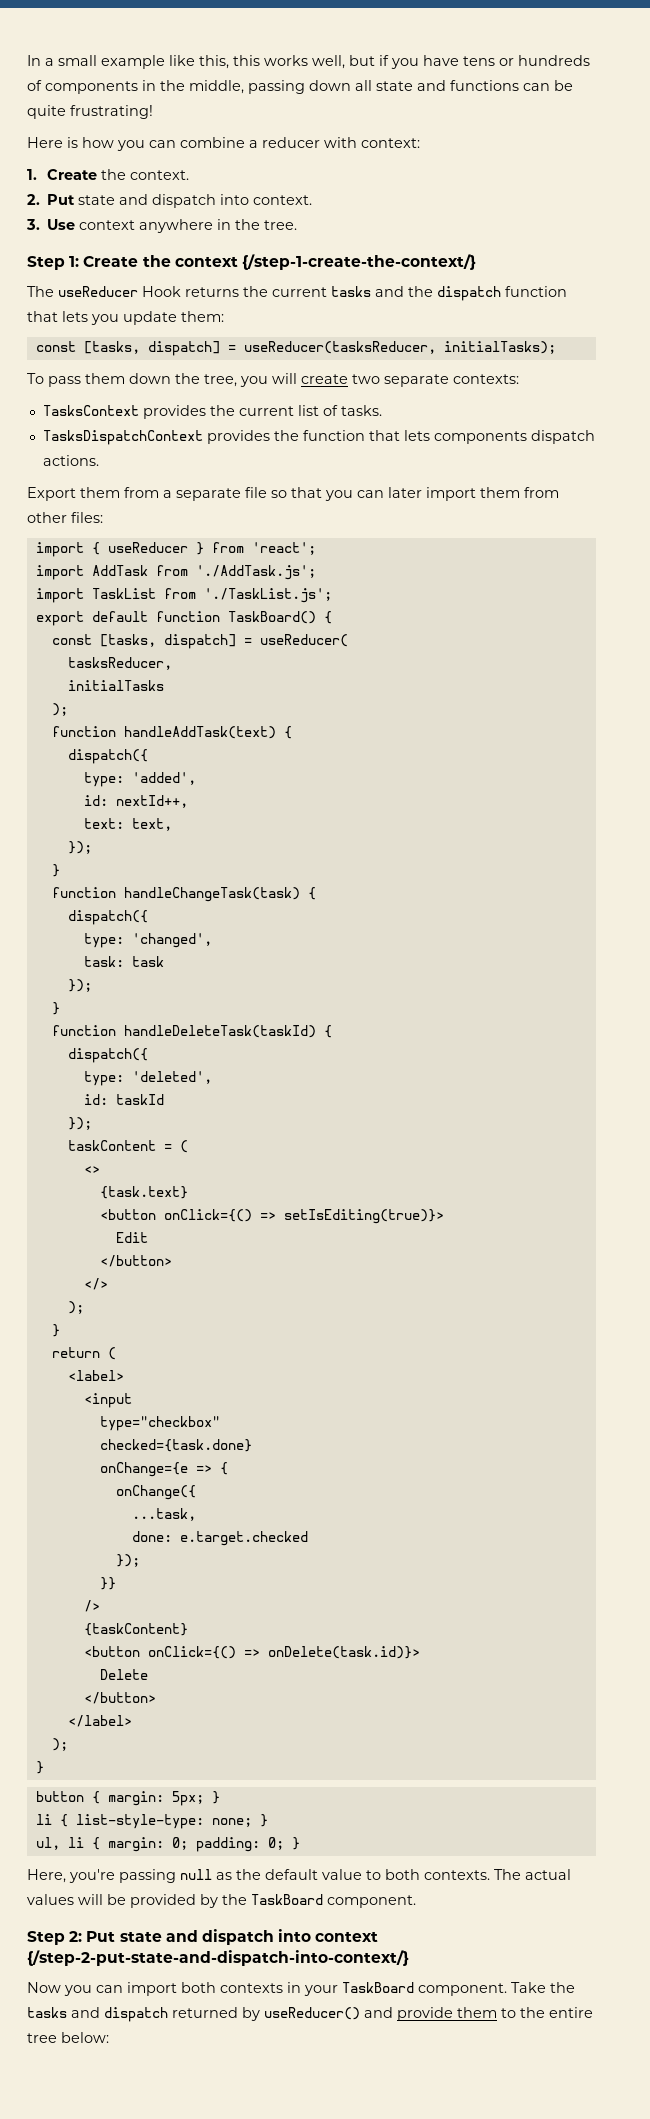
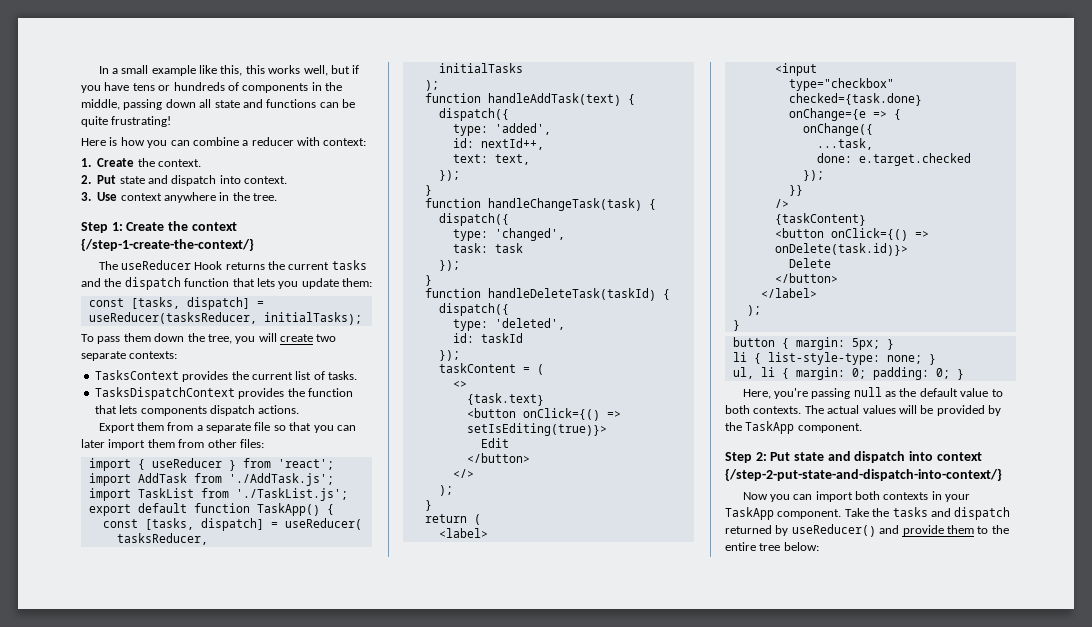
- export default function TaskBoard() {
+ export default function TaskApp() {
- The actual values will be provided by the TaskBoard component.
+ The actual values will be provided by the TaskApp component.
- Now you can import both contexts in your TaskBoard component.
+ Now you can import both contexts in your TaskApp component.

